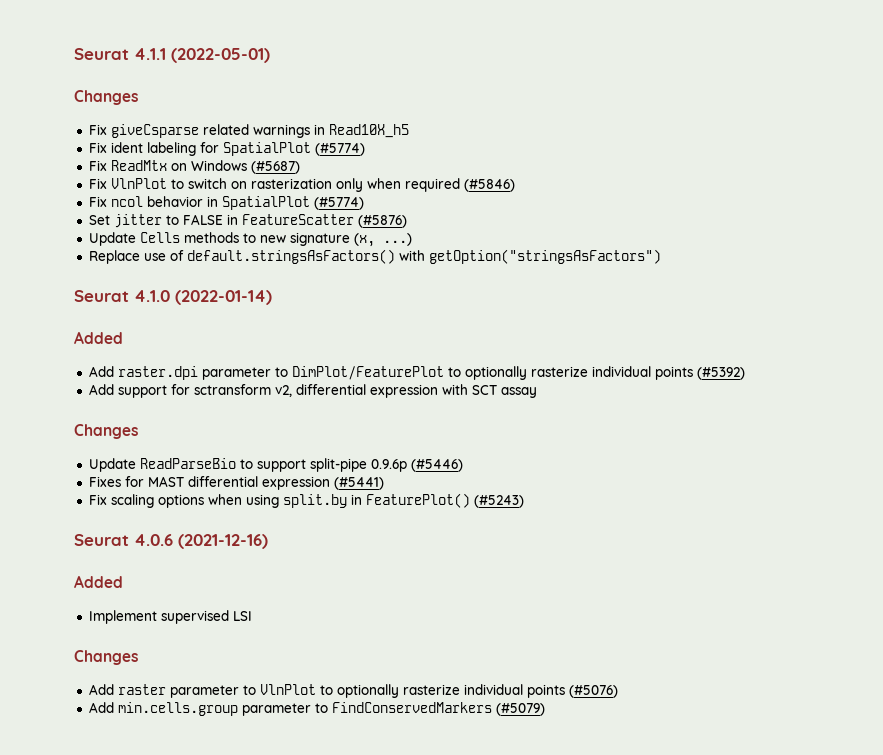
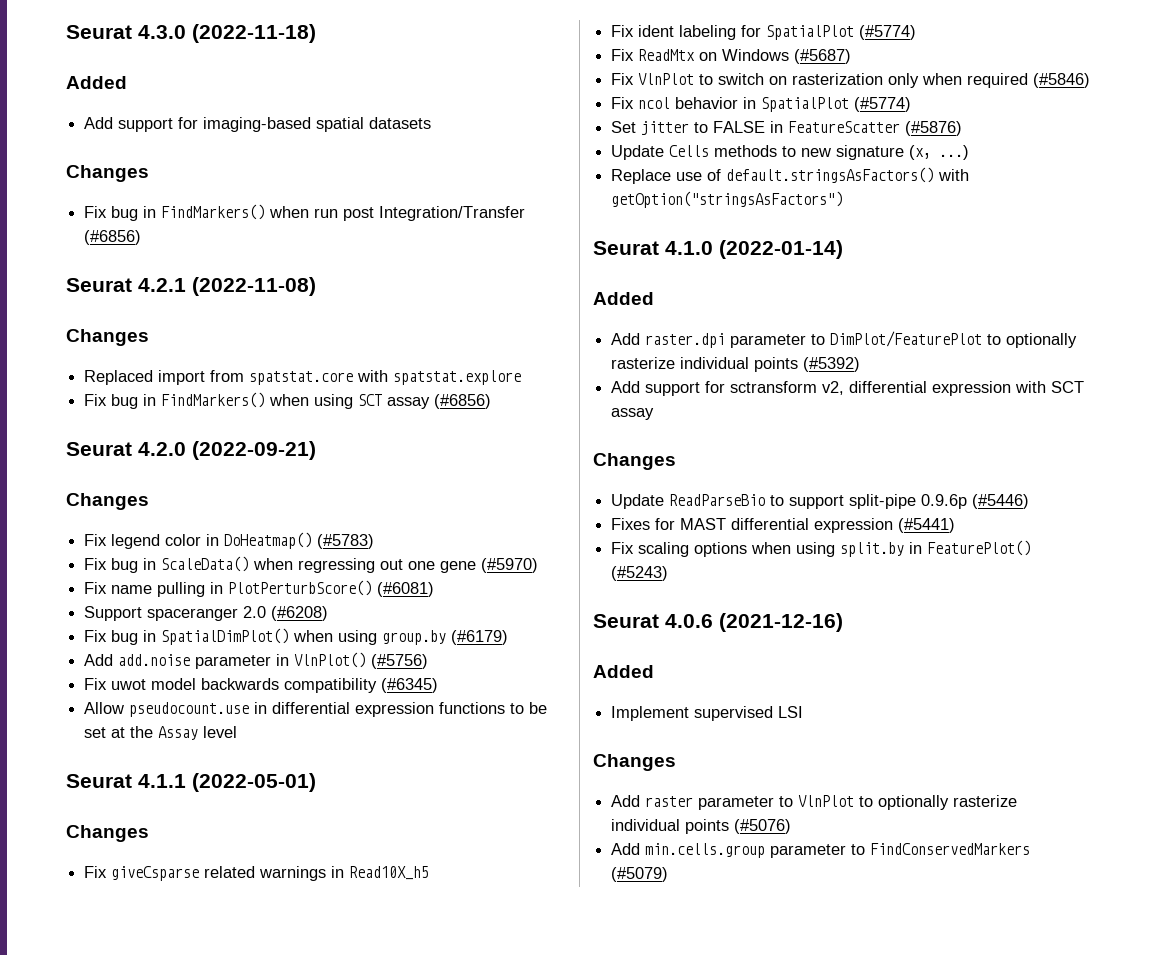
+ Seurat 4.3.0 (2022-11-18)
+ Added
+ Add support for imaging-based spatial datasets
+ Changes
+ Fix bug in FindMarkers() when run post Integration/Transfer (#6856)
+ Seurat 4.2.1 (2022-11-08)
+ Changes
+ Replaced import from spatstat.core with spatstat.explore
+ Fix bug in FindMarkers() when using SCT assay (#6856)
+ Seurat 4.2.0 (2022-09-21)
+ Changes
+ Fix legend color in DoHeatmap() (#5783)
+ Fix bug in ScaleData() when regressing out one gene (#5970)
+ Fix name pulling in PlotPerturbScore() (#6081)
+ Support spaceranger 2.0 (#6208)
+ Fix bug in SpatialDimPlot() when using group.by (#6179)
+ Add add.noise parameter in VlnPlot() (#5756)
+ Fix uwot model backwards compatibility (#6345)
+ Allow pseudocount.use in differential expression functions to be set at the Assay level

